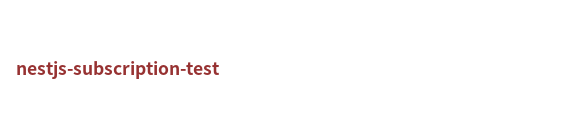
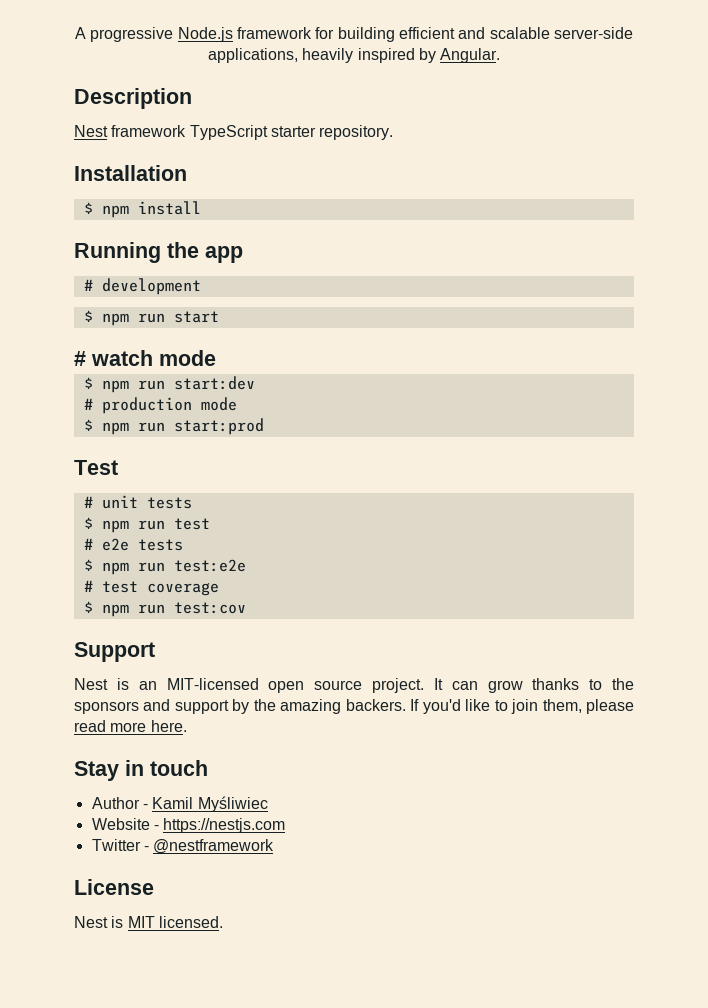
- nestjs-subscription-test
+ A progressive Node.js framework for building efficient and scalable server-side applications, heavily inspired by Angular.
+ Description
+ Nest framework TypeScript starter repository.
+ Installation
+ $ npm install
+ Running the app
+ # development
+ $ npm run start
+ # watch mode
+ $ npm run start:dev
+ # production mode
+ $ npm run start:prod
+ Test
+ # unit tests
+ $ npm run test
+ # e2e tests
+ $ npm run test:e2e
+ # test coverage
+ $ npm run test:cov
+ Support
+ Nest is an MIT-licensed open source project. It can grow thanks to the sponsors and support by the amazing backers. If you'd like to join them, please read more here.
+ Stay in touch
+ Author - Kamil Myśliwiec
+ Website - https://nestjs.com
+ Twitter - @nestframework
+ License
+ Nest is MIT licensed.

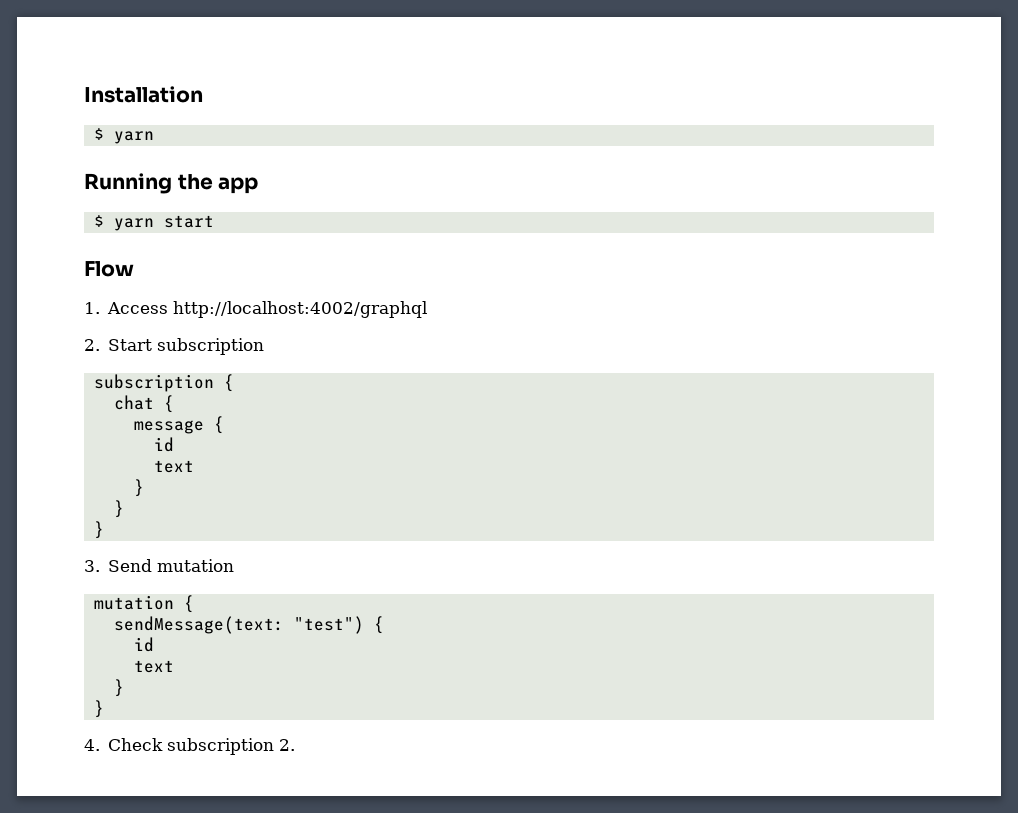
- A progressive Node.js framework for building efficient and scalable server-side applications, heavily inspired by Angular.
- Description
- Nest framework TypeScript starter repository.
  Installation
- $ npm install
+ $ yarn
- # development
- $ npm run start
+ $ yarn start
- # watch mode
- $ npm run start:dev
- # production mode
- $ npm run start:prod
- Test
- # unit tests
- $ npm run test
- # e2e tests
- $ npm run test:e2e
- # test coverage
- $ npm run test:cov
- Support
- Nest is an MIT-licensed open source project. It can grow thanks to the sponsors and support by the amazing backers. If you'd like to join them, please read more here.
- Stay in touch
- Author - Kamil Myśliwiec
- Website - https://nestjs.com
- Twitter - @nestframework
- License
- Nest is MIT licensed.
+ Flow
+ 1. Access http://localhost:4002/graphql
+ 2. Start subscription
+ subscription {
+ chat {
+ message {
+ id
+ text
+ }
+ }
+ }
+ 3. Send mutation
+ mutation {
+ sendMessage(text: "test") {
+ id
+ text
+ }
+ }
+ 4. Check subscription 2.

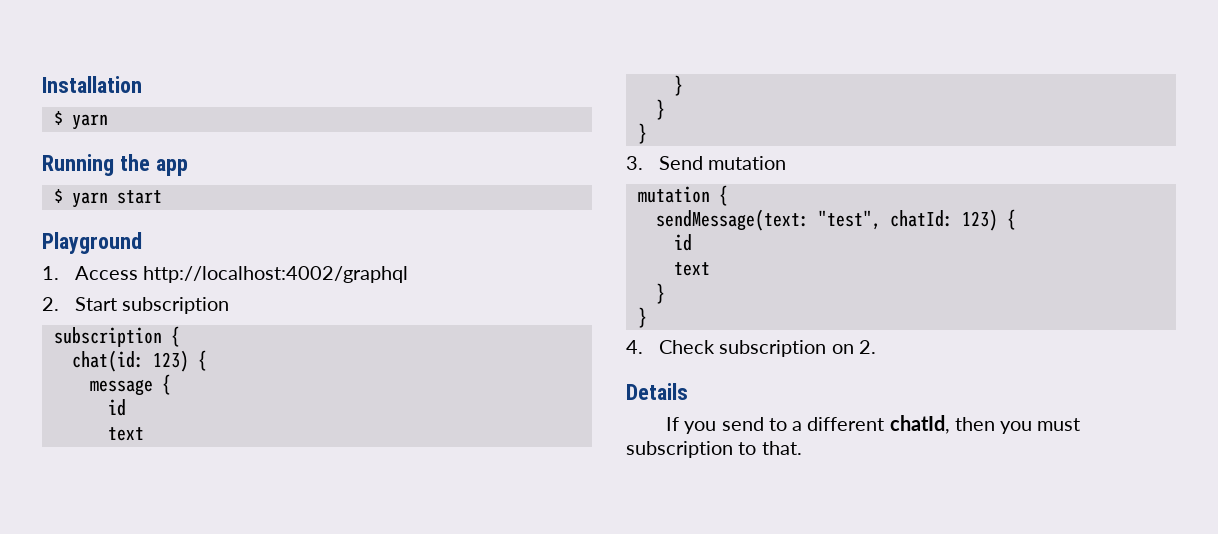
- Flow
+ Playground
- chat {
+ chat(id: 123) {
- sendMessage(text: "test") {
+ sendMessage(text: "test", chatId: 123) {
- 4. Check subscription 2.
+ 4. Check subscription on 2.
+ Details
+ If you send to a different chatId, then you must subscription to that.

